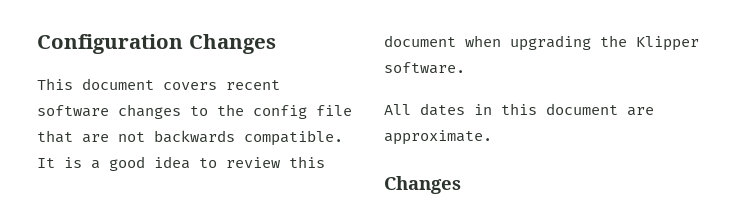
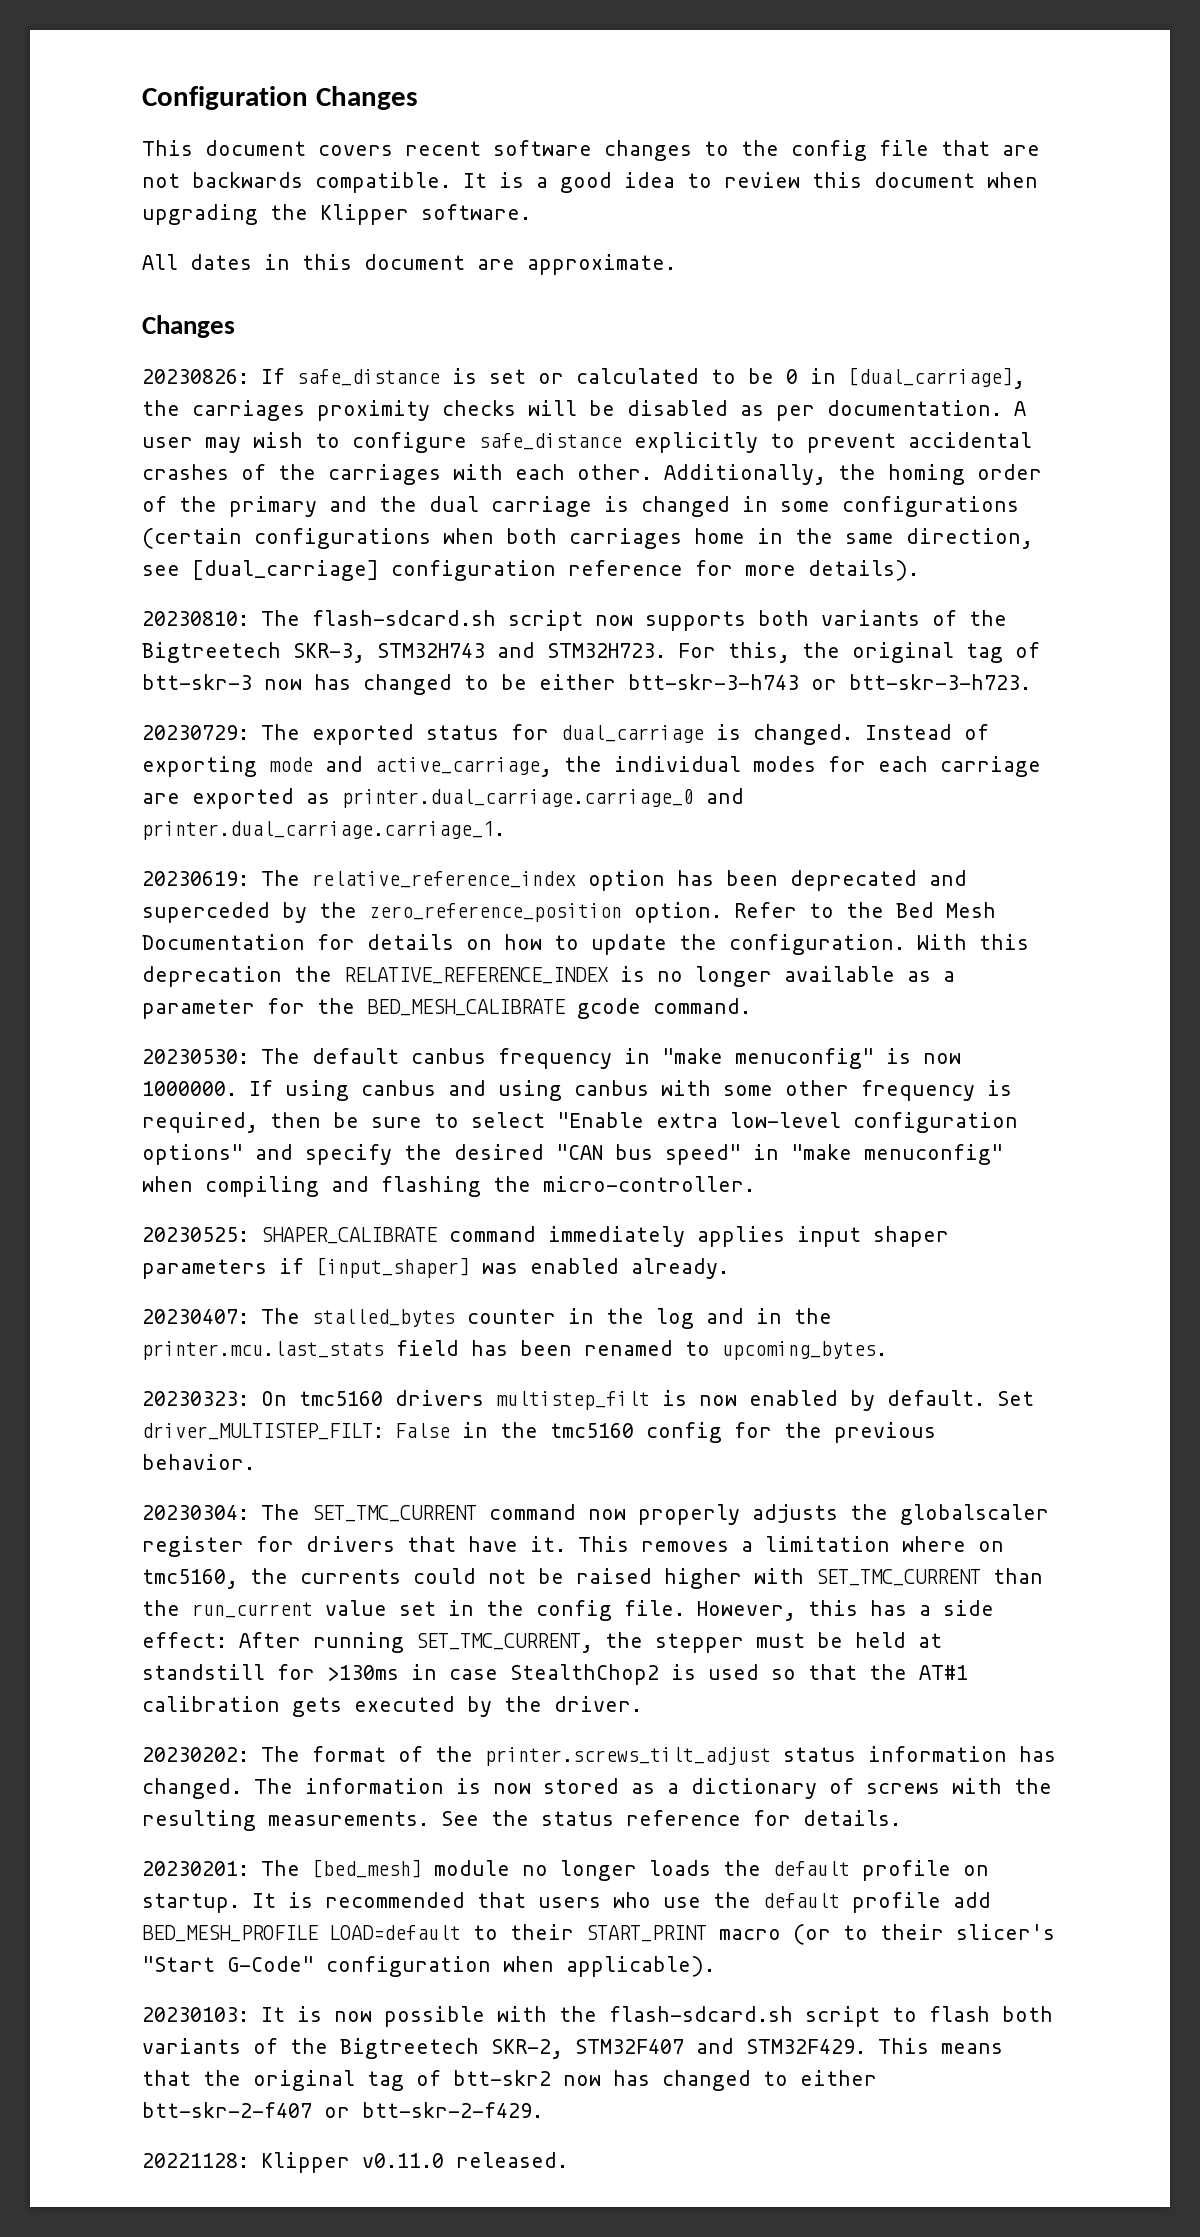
+ 20230826: If safe_distance is set or calculated to be 0 in [dual_carriage], the carriages proximity checks will be disabled as per documentation. A user may wish to configure safe_distance explicitly to prevent accidental crashes of the carriages with each other. Additionally, the homing order of the primary and the dual carriage is changed in some configurations (certain configurations when both carriages home in the same direction, see [dual_carriage] configuration reference for more details).
+ 20230810: The flash-sdcard.sh script now supports both variants of the Bigtreetech SKR-3, STM32H743 and STM32H723. For this, the original tag of btt-skr-3 now has changed to be either btt-skr-3-h743 or btt-skr-3-h723.
+ 20230729: The exported status for dual_carriage is changed. Instead of exporting mode and active_carriage, the individual modes for each carriage are exported as printer.dual_carriage.carriage_0 and printer.dual_carriage.carriage_1.
+ 20230619: The relative_reference_index option has been deprecated and superceded by the zero_reference_position option. Refer to the Bed Mesh Documentation for details on how to update the configuration. With this deprecation the RELATIVE_REFERENCE_INDEX is no longer available as a parameter for the BED_MESH_CALIBRATE gcode command.
+ 20230530: The default canbus frequency in "make menuconfig" is now 1000000. If using canbus and using canbus with some other frequency is required, then be sure to select "Enable extra low-level configuration options" and specify the desired "CAN bus speed" in "make menuconfig" when compiling and flashing the micro-controller.
+ 20230525: SHAPER_CALIBRATE command immediately applies input shaper parameters if [input_shaper] was enabled already.
+ 20230407: The stalled_bytes counter in the log and in the printer.mcu.last_stats field has been renamed to upcoming_bytes.
+ 20230323: On tmc5160 drivers multistep_filt is now enabled by default. Set driver_MULTISTEP_FILT: False in the tmc5160 config for the previous behavior.
+ 20230304: The SET_TMC_CURRENT command now properly adjusts the globalscaler register for drivers that have it. This removes a limitation where on tmc5160, the currents could not be raised higher with SET_TMC_CURRENT than the run_current value set in the config file. However, this has a side effect: After running SET_TMC_CURRENT, the stepper must be held at standstill for >130ms in case StealthChop2 is used so that the AT#1 calibration gets executed by the driver.
+ 20230202: The format of the printer.screws_tilt_adjust status information has changed. The information is now stored as a dictionary of screws with the resulting measurements. See the status reference for details.
+ 20230201: The [bed_mesh] module no longer loads the default profile on startup. It is recommended that users who use the default profile add BED_MESH_PROFILE LOAD=default to their START_PRINT macro (or to their slicer's "Start G-Code" configuration when applicable).
+ 20230103: It is now possible with the flash-sdcard.sh script to flash both variants of the Bigtreetech SKR-2, STM32F407 and STM32F429. This means that the original tag of btt-skr2 now has changed to either btt-skr-2-f407 or btt-skr-2-f429.
+ 20221128: Klipper v0.11.0 released.

